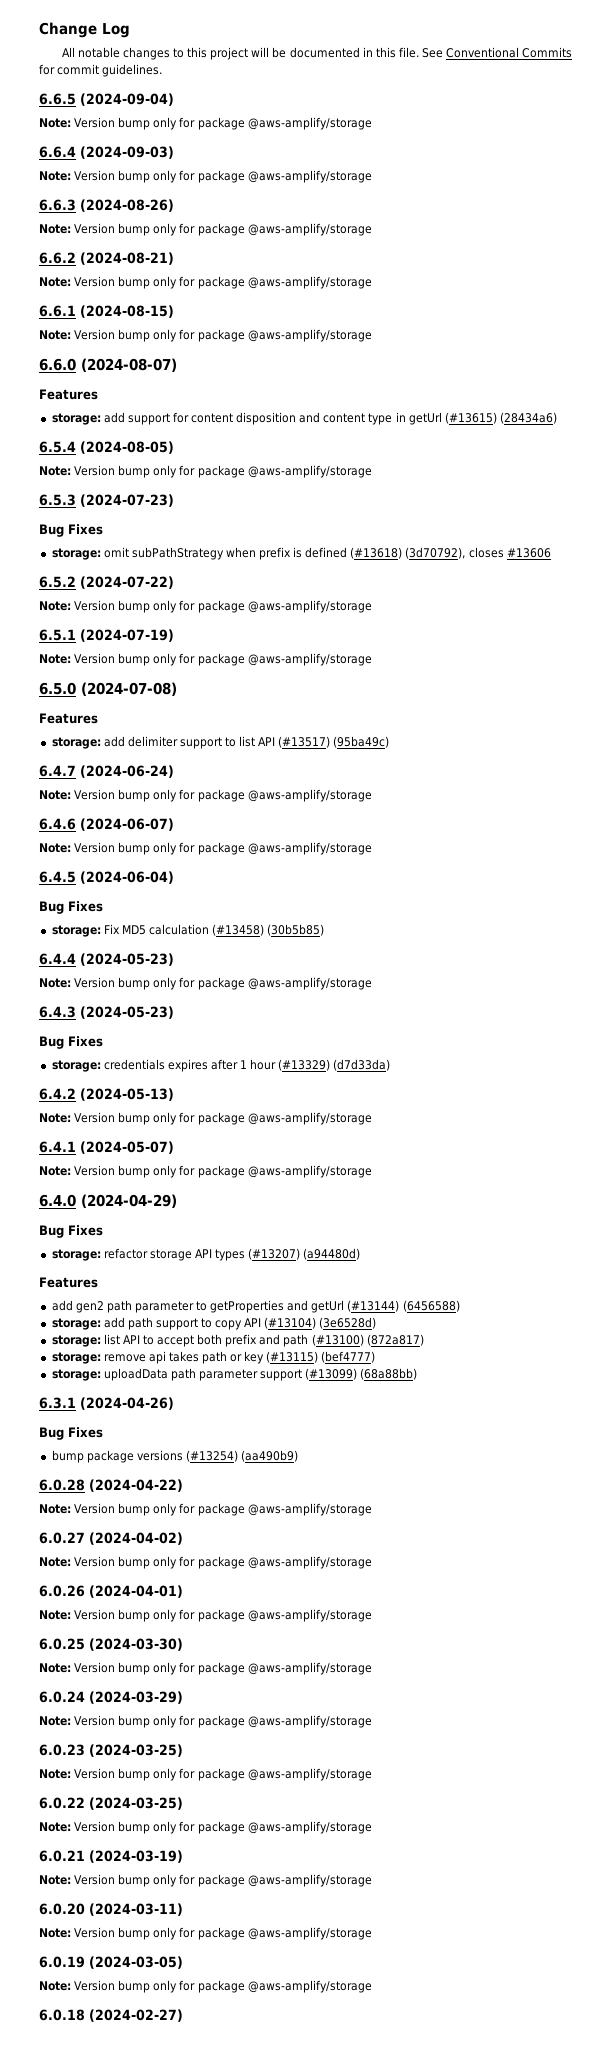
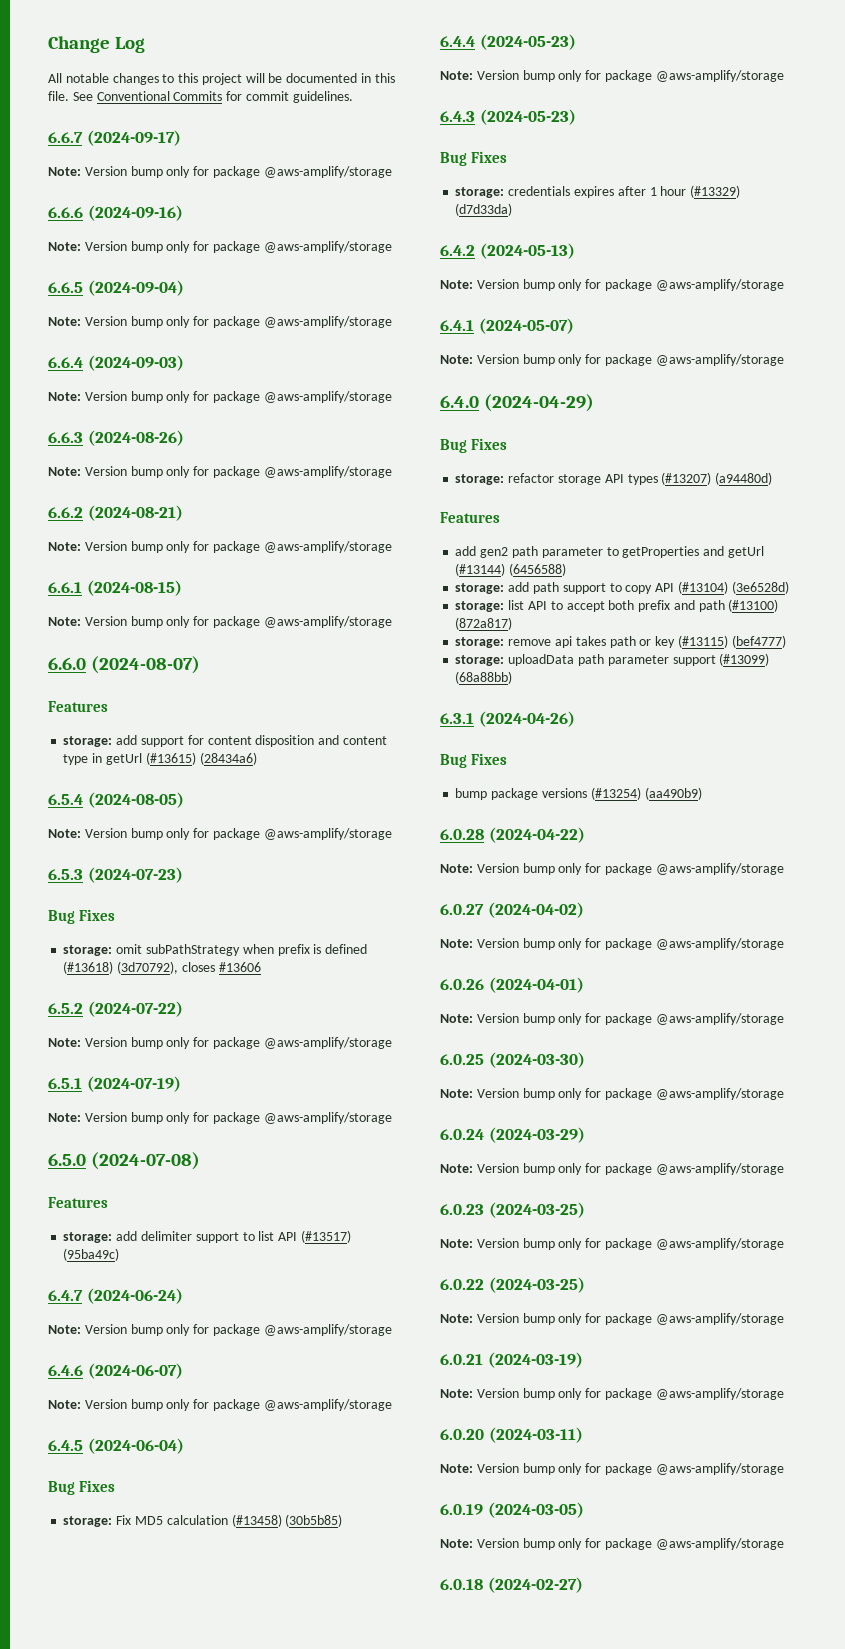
+ 6.6.7 (2024-09-17)
+ Note: Version bump only for package @aws-amplify/storage
+ 6.6.6 (2024-09-16)
+ Note: Version bump only for package @aws-amplify/storage

